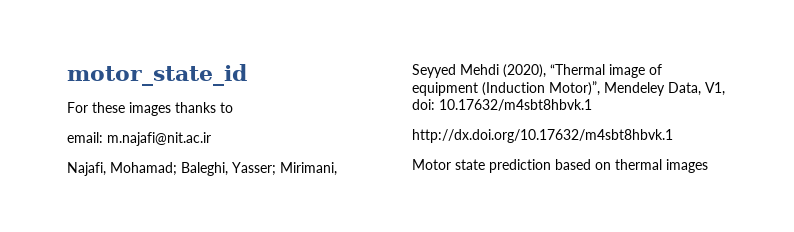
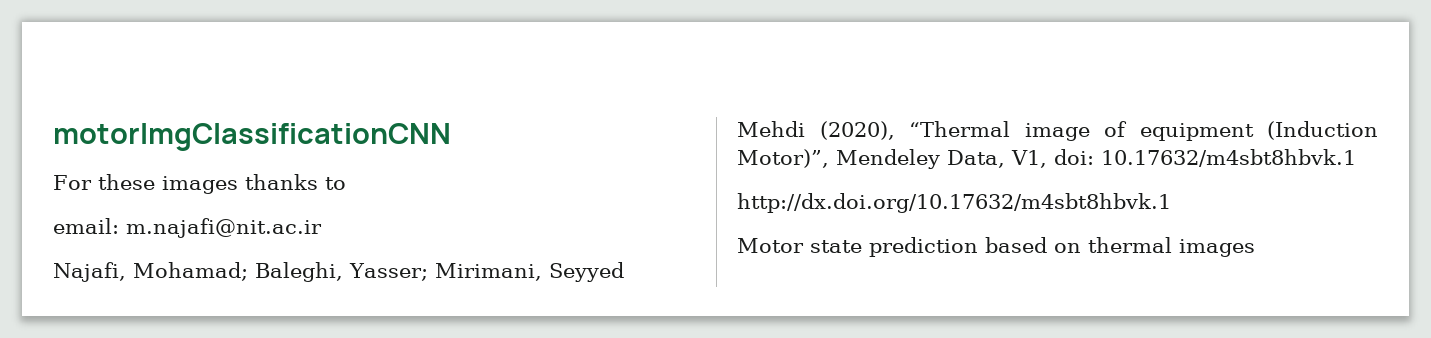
- motor_state_id
+ motorImgClassificationCNN

